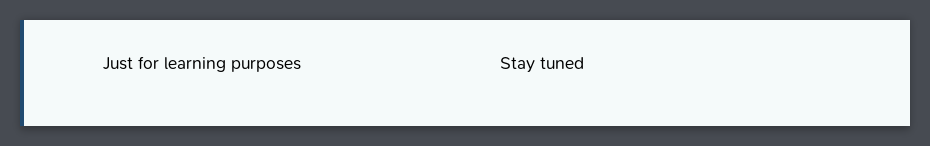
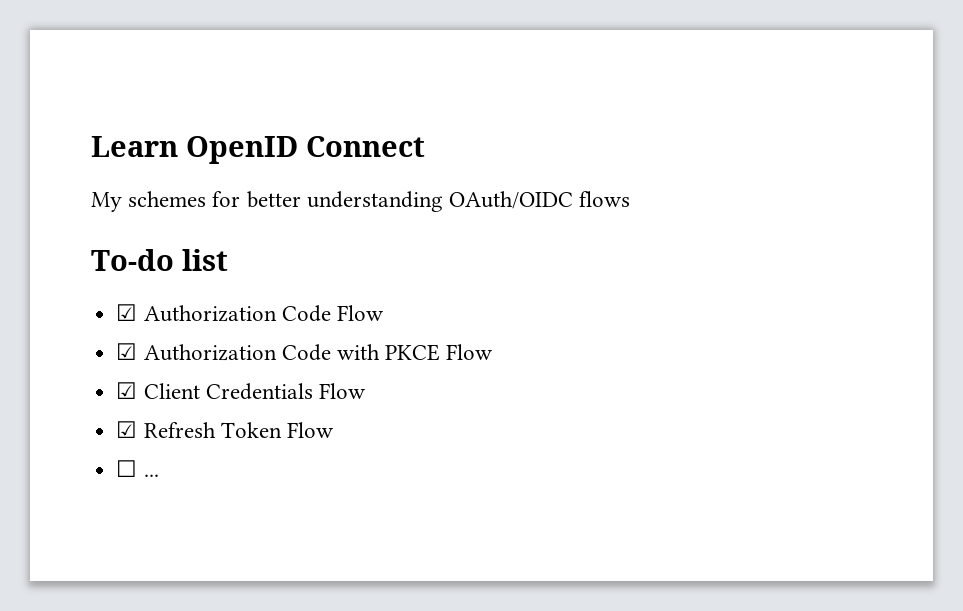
- Just for learning purposes
- Stay tuned
+ Learn OpenID Connect
+ My schemes for better understanding OAuth/OIDC flows
+ To-do list
+ ☑ Authorization Code Flow
+ ☑ Authorization Code with PKCE Flow
+ ☑ Client Credentials Flow
+ ☑ Refresh Token Flow
+ ☐ ...

